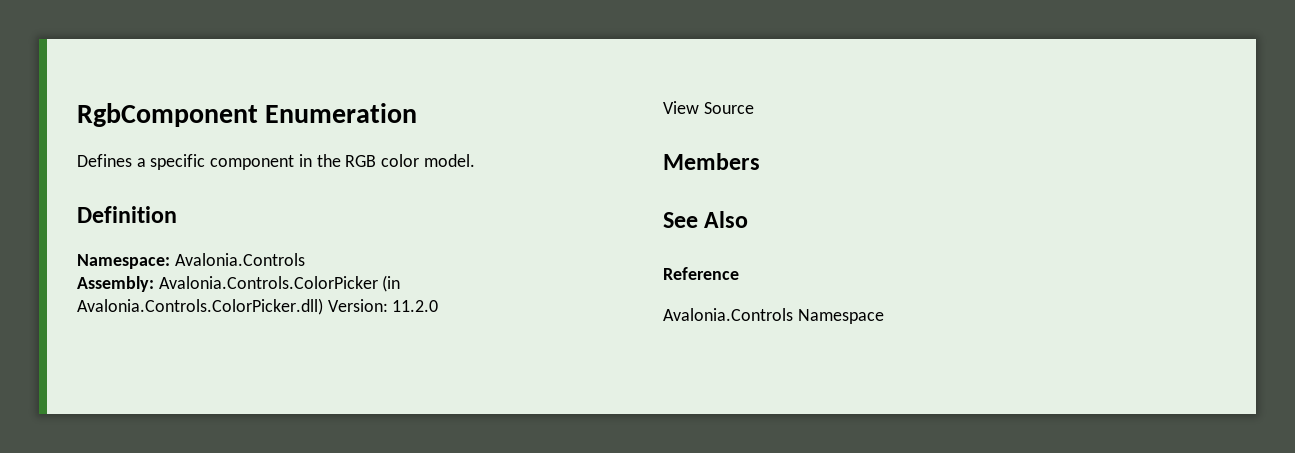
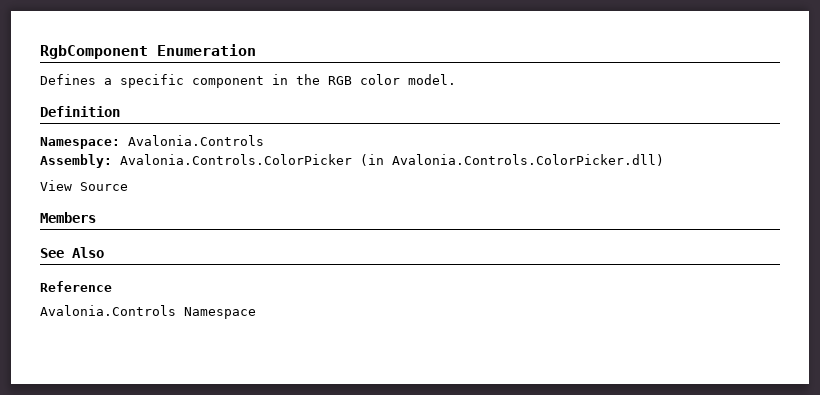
- Assembly: Avalonia.Controls.ColorPicker (in Avalonia.Controls.ColorPicker.dll) Version: 11.2.0
+ Assembly: Avalonia.Controls.ColorPicker (in Avalonia.Controls.ColorPicker.dll)

